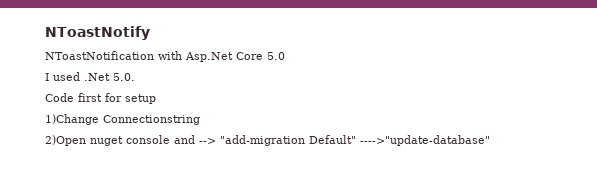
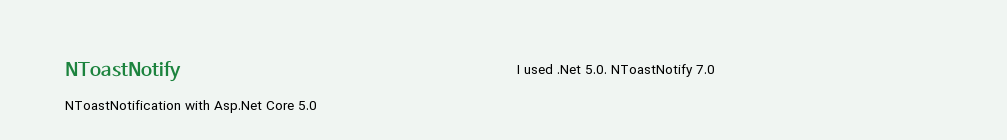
- I used .Net 5.0.
- Code first for setup
- 1)Change Connectionstring
- 2)Open nuget console and --> "add-migration Default" ---->"update-database"
+ I used .Net 5.0. NToastNotify 7.0

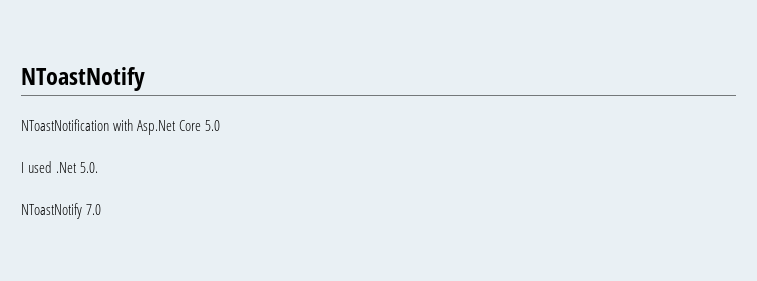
- I used .Net 5.0. NToastNotify 7.0
+ I used .Net 5.0.
+ NToastNotify 7.0

